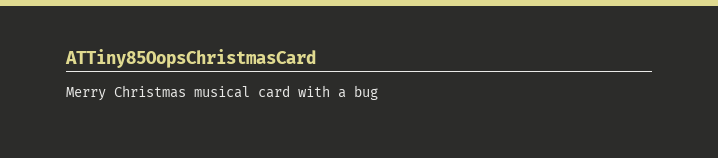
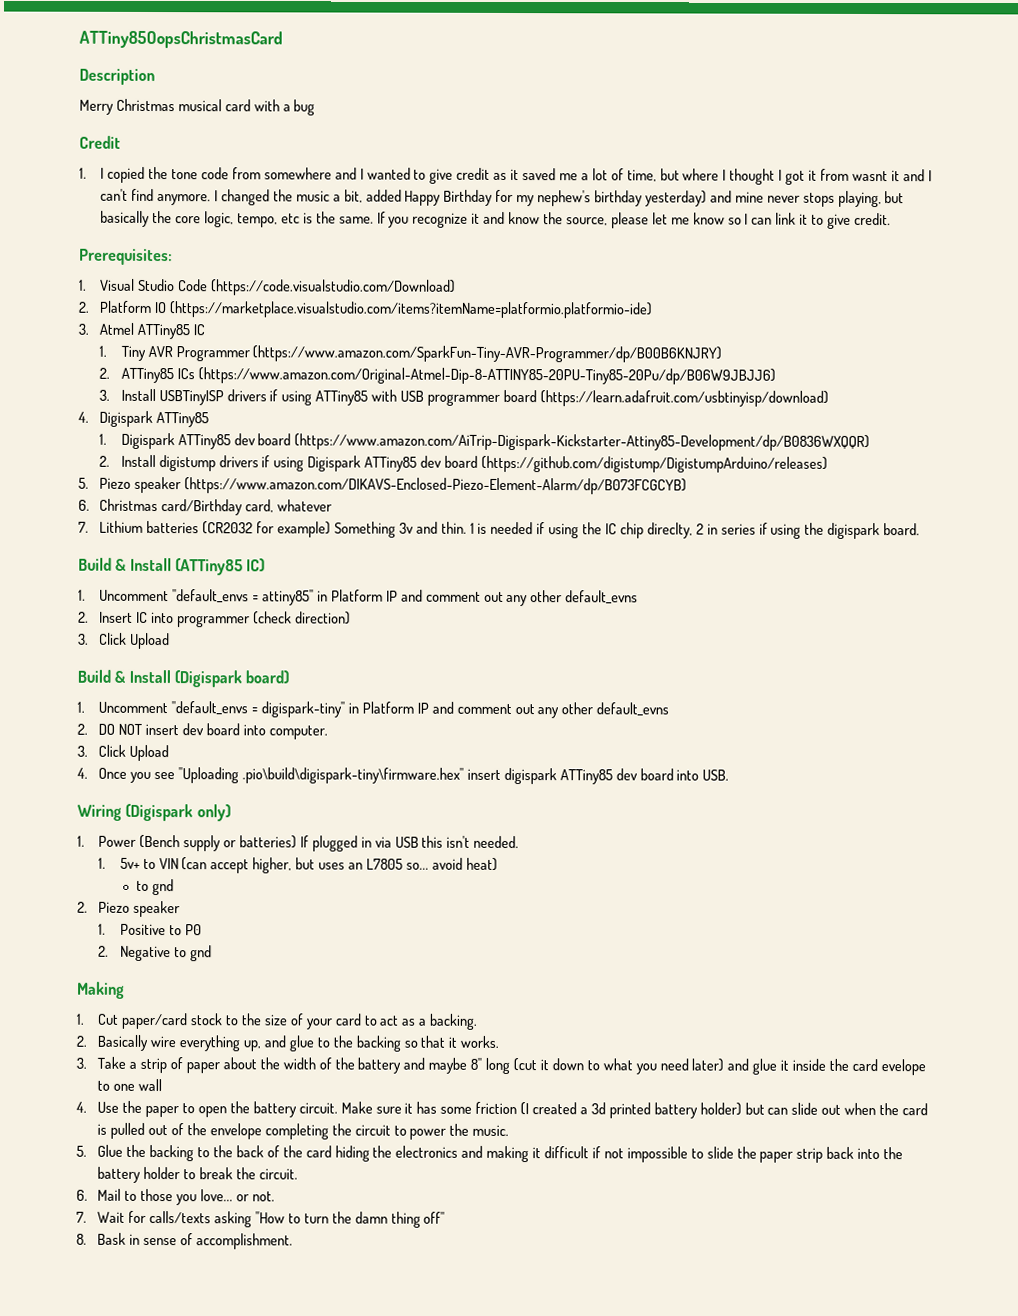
+ Description
+ Credit
+ 1. I copied the tone code from somewhere and I wanted to give credit as it saved me a lot of time, but where I thought I got it from wasnt it and I can't find anymore. I changed the music a bit, added Happy Birthday for my nephew's birthday yesterday) and mine never stops playing, but basically the core logic, tempo, etc is the same. If you recognize it and know the source, please let me know so I can link it to give credit.
+ Prerequisites:
+ 1. Visual Studio Code (https://code.visualstudio.com/Download)
+ 2. Platform IO (https://marketplace.visualstudio.com/items?itemName=platformio.platformio-ide)
+ 3. Atmel ATTiny85 IC
+ 1. Tiny AVR Programmer (https://www.amazon.com/SparkFun-Tiny-AVR-Programmer/dp/B00B6KNJRY)
+ 2. ATTiny85 ICs (https://www.amazon.com/Original-Atmel-Dip-8-ATTINY85-20PU-Tiny85-20Pu/dp/B06W9JBJJ6)
+ 3. Install USBTinyISP drivers if using ATTiny85 with USB programmer board (https://learn.adafruit.com/usbtinyisp/download)
+ 4. Digispark ATTiny85
+ 1. Digispark ATTiny85 dev board (https://www.amazon.com/AiTrip-Digispark-Kickstarter-Attiny85-Development/dp/B0836WXQQR)
+ 2. Install digistump drivers if using Digispark ATTiny85 dev board (https://github.com/digistump/DigistumpArduino/releases)
+ 5. Piezo speaker (https://www.amazon.com/DIKAVS-Enclosed-Piezo-Element-Alarm/dp/B073FCGCYB)
+ 6. Christmas card/Birthday card, whatever
+ 7. Lithium batteries (CR2032 for example) Something 3v and thin. 1 is needed if using the IC chip direclty, 2 in series if using the digispark board.
+ Build & Install (ATTiny85 IC)
+ 1. Uncomment "default_envs = attiny85" in Platform IP and comment out any other default_evns
+ 2. Insert IC into programmer (check direction)
+ 3. Click Upload
+ Build & Install (Digispark board)
+ 1. Uncomment "default_envs = digispark-tiny" in Platform IP and comment out any other default_evns
+ 2. DO NOT insert dev board into computer.
+ 3. Click Upload
+ 4. Once you see "Uploading .pio\build\digispark-tiny\firmware.hex" insert digispark ATTiny85 dev board into USB.
+ Wiring (Digispark only)
+ 1. Power (Bench supply or batteries) If plugged in via USB this isn't needed.
+ 1. 5v+ to VIN (can accept higher, but uses an L7805 so... avoid heat)
+ to gnd
+ 2. Piezo speaker
+ 1. Positive to P0
+ 2. Negative to gnd
+ Making
+ 1. Cut paper/card stock to the size of your card to act as a backing.
+ 2. Basically wire everything up, and glue to the backing so that it works.
+ 3. Take a strip of paper about the width of the battery and maybe 8" long (cut it down to what you need later) and glue it inside the card evelope to one wall
+ 4. Use the paper to open the battery circuit. Make sure it has some friction (I created a 3d printed battery holder) but can slide out when the card is pulled out of the envelope completing the circuit to power the music.
+ 5. Glue the backing to the back of the card hiding the electronics and making it difficult if not impossible to slide the paper strip back into the battery holder to break the circuit.
+ 6. Mail to those you love... or not.
+ 7. Wait for calls/texts asking "How to turn the damn thing off"
+ 8. Bask in sense of accomplishment.

